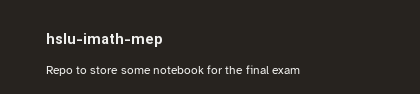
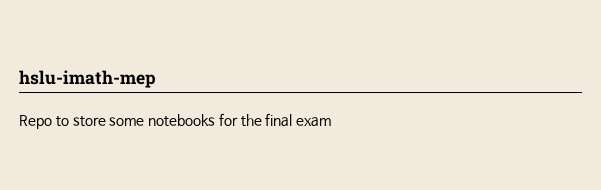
- Repo to store some notebook for the final exam
+ Repo to store some notebooks for the final exam

